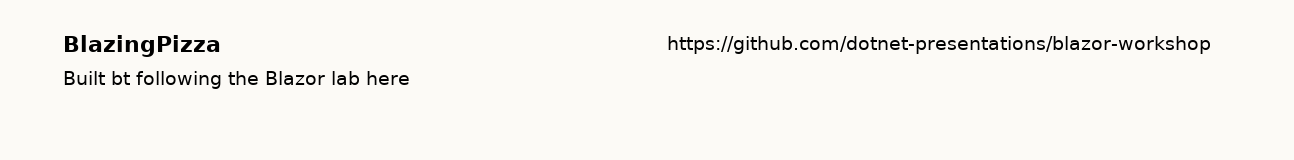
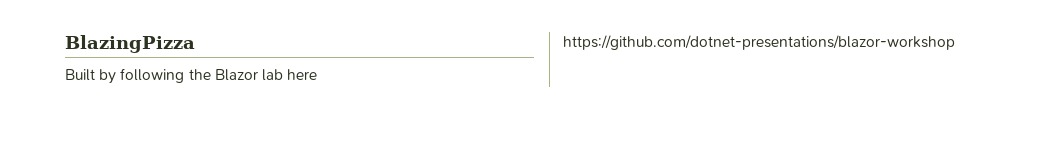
- Built bt following the Blazor lab here https://github.com/dotnet-presentations/blazor-workshop
+ Built by following the Blazor lab here https://github.com/dotnet-presentations/blazor-workshop

